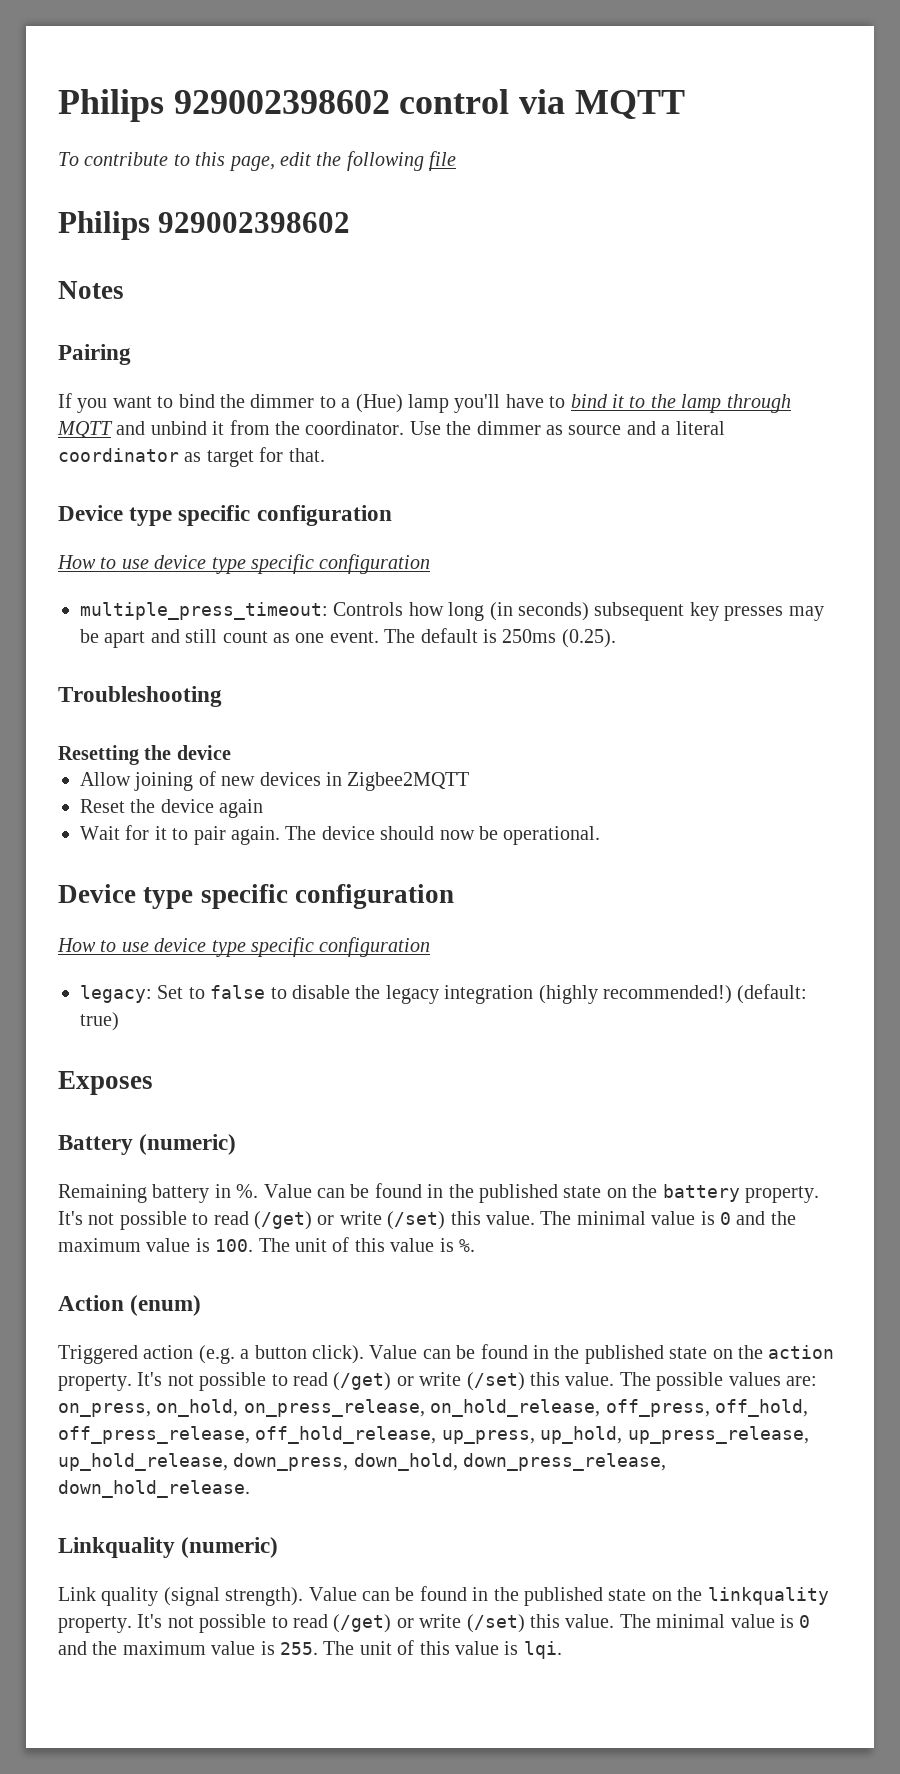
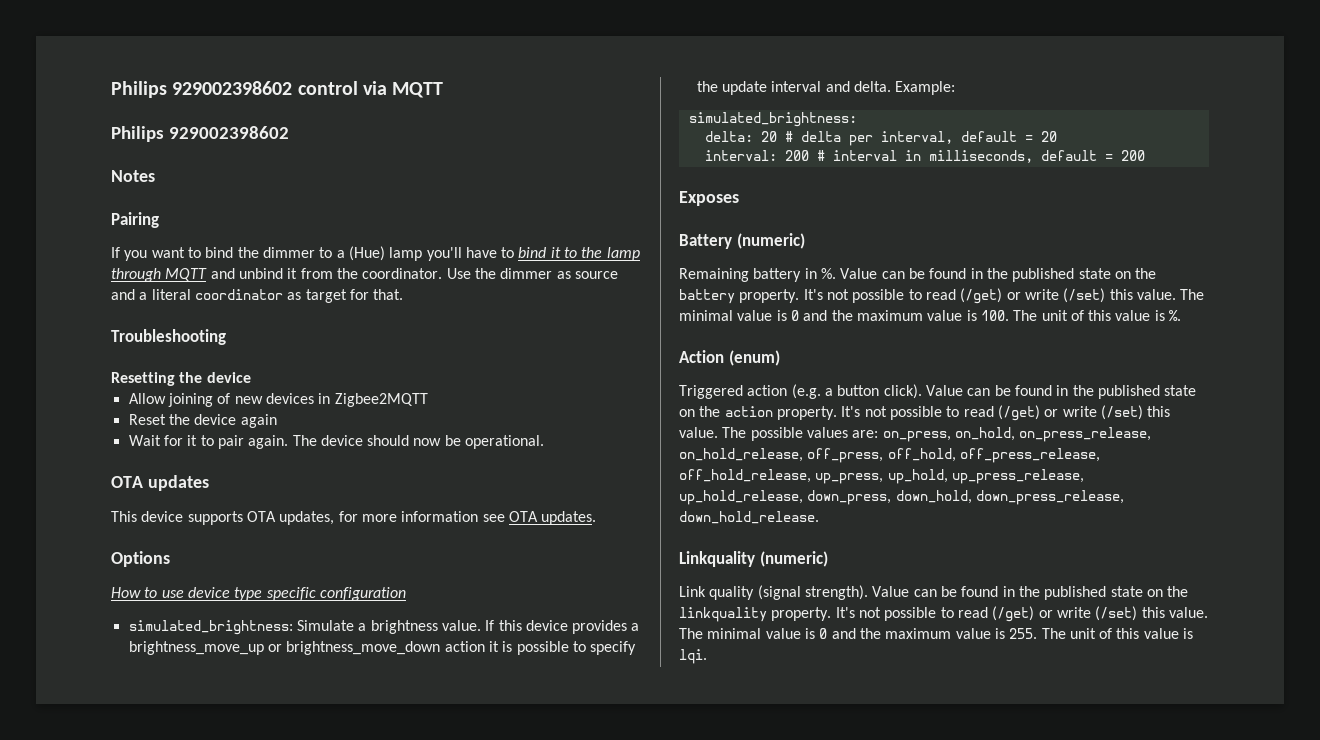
- To contribute to this page, edit the following file
  Use the dimmer as source and a literal coordinator as target for that.
- Device type specific configuration
- How to use device type specific configuration
- multiple_press_timeout: Controls how long (in seconds) subsequent key presses may be apart and still count as one event. The default is 250ms (0.25).
  The device should now be operational.
- Device type specific configuration
+ OTA updates
+ This device supports OTA updates, for more information see OTA updates.
+ Options
  How to use device type specific configuration
- legacy: Set to false to disable the legacy integration (highly recommended!) (default: true)
+ simulated_brightness: Simulate a brightness value. If this device provides a brightness_move_up or brightness_move_down action it is possible to specify the update interval and delta. Example:
+ simulated_brightness:
+ delta: 20 # delta per interval, default = 20
+ interval: 200 # interval in milliseconds, default = 200

